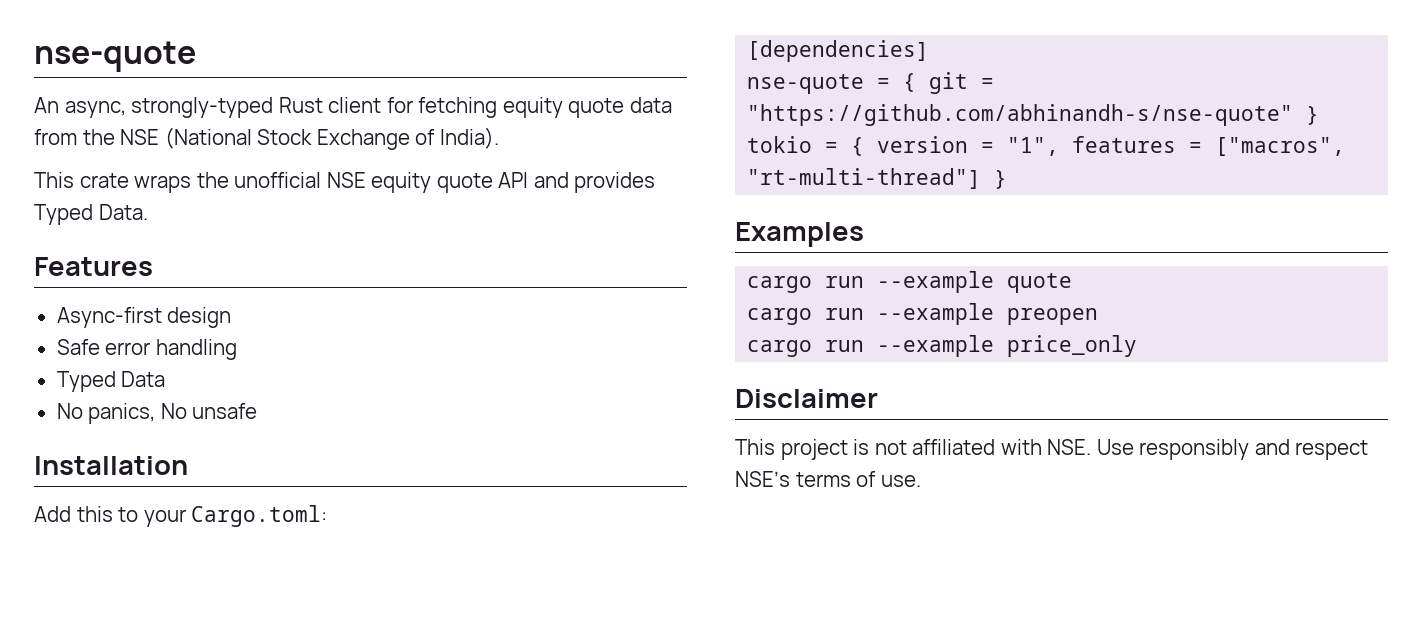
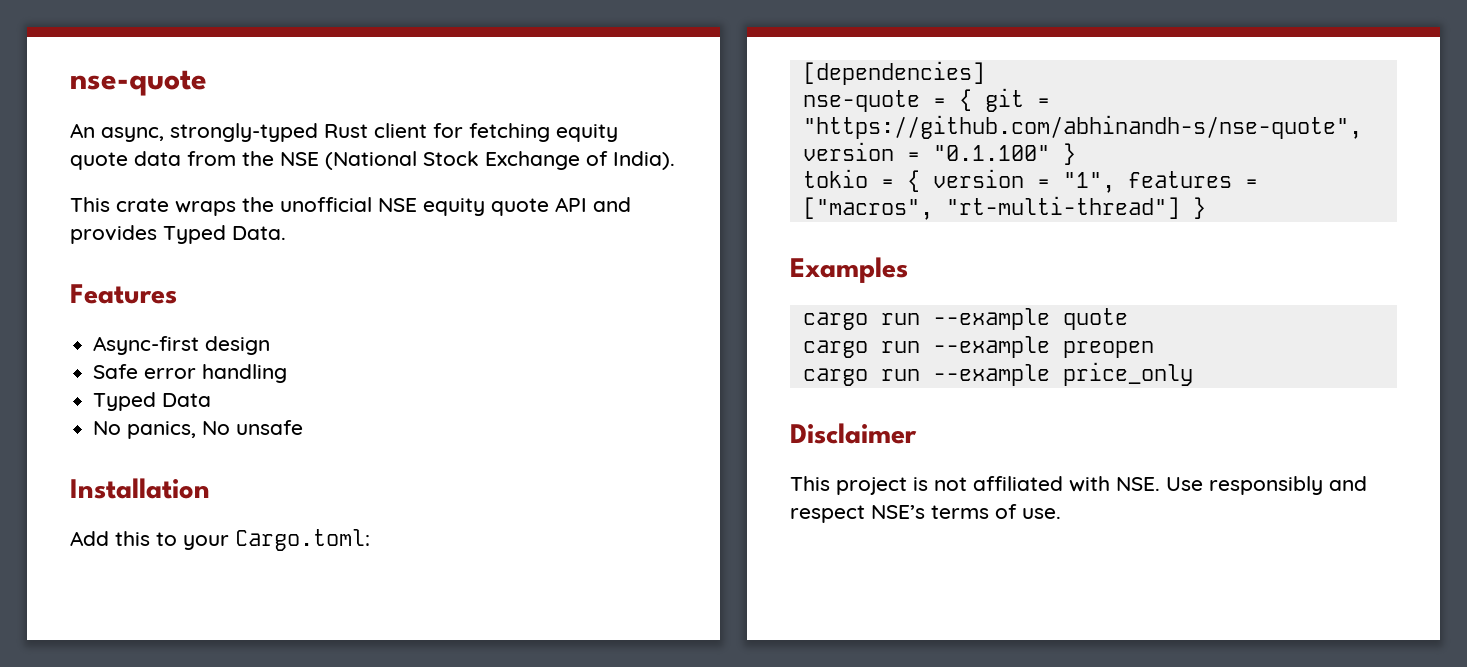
- nse-quote = { git = "https://github.com/abhinandh-s/nse-quote" }
+ nse-quote = { git = "https://github.com/abhinandh-s/nse-quote", version = "0.1.100" }

